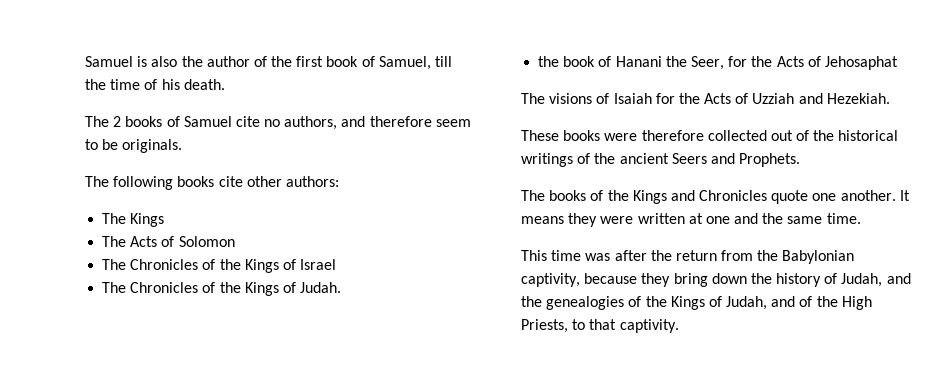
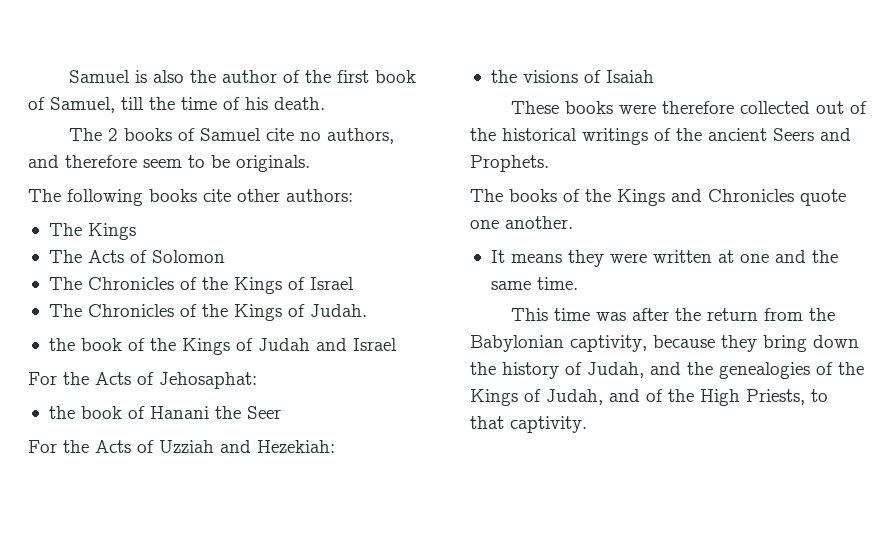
- the book of Hanani the Seer, for the Acts of Jehosaphat
- The visions of Isaiah for the Acts of Uzziah and Hezekiah.
+ the book of the Kings of Judah and Israel
+ For the Acts of Jehosaphat:
+ the book of Hanani the Seer
+ For the Acts of Uzziah and Hezekiah:
+ the visions of Isaiah
- The books of the Kings and Chronicles quote one another. It means they were written at one and the same time.
+ The books of the Kings and Chronicles quote one another.
+ It means they were written at one and the same time.

